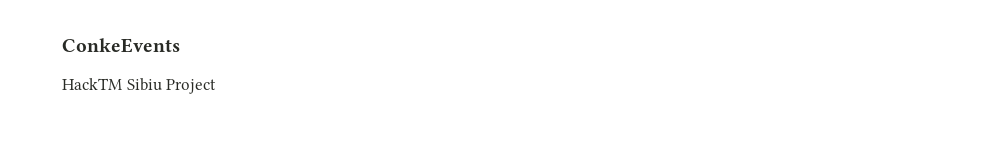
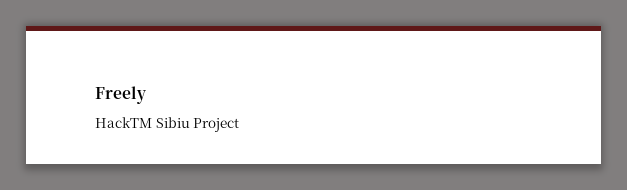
- ConkeEvents
+ Freely

